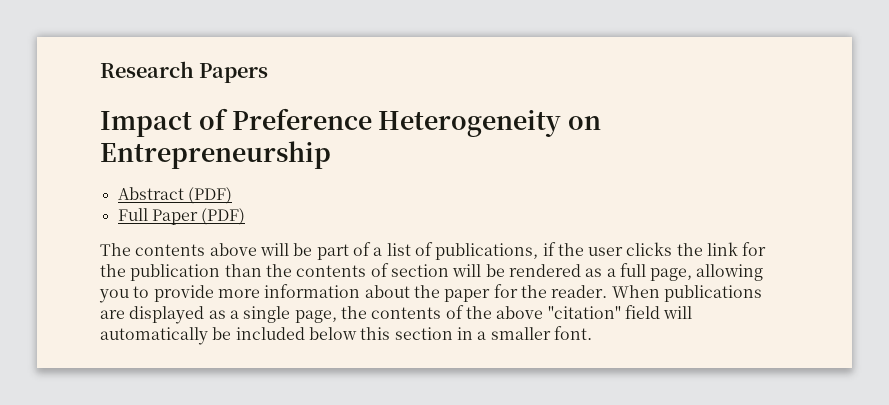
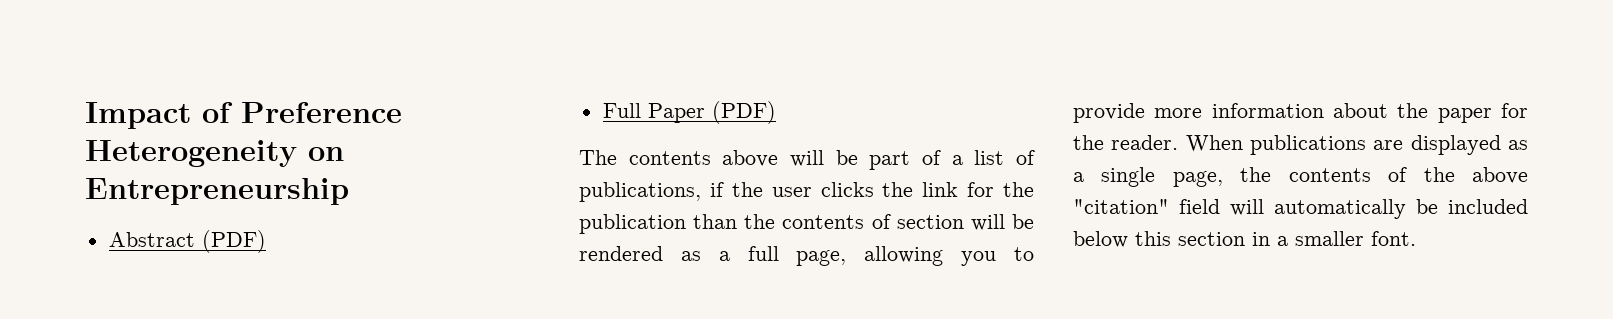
- Research Papers

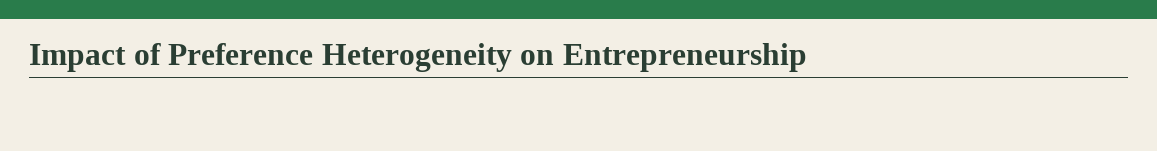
- Abstract (PDF)
- Full Paper (PDF)
- The contents above will be part of a list of publications, if the user clicks the link for the publication than the contents of section will be rendered as a full page, allowing you to provide more information about the paper for the reader. When publications are displayed as a single page, the contents of the above "citation" field will automatically be included below this section in a smaller font.

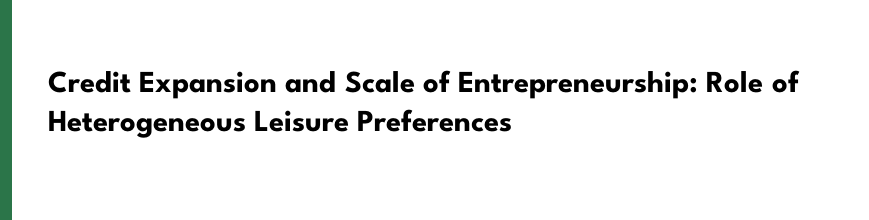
- Impact of Preference Heterogeneity on Entrepreneurship
+ Credit Expansion and Scale of Entrepreneurship: Role of Heterogeneous Leisure Preferences

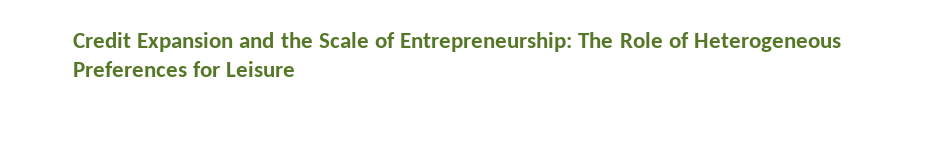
- Credit Expansion and Scale of Entrepreneurship: Role of Heterogeneous Leisure Preferences
+ Credit Expansion and the Scale of Entrepreneurship: The Role of Heterogeneous Preferences for Leisure

